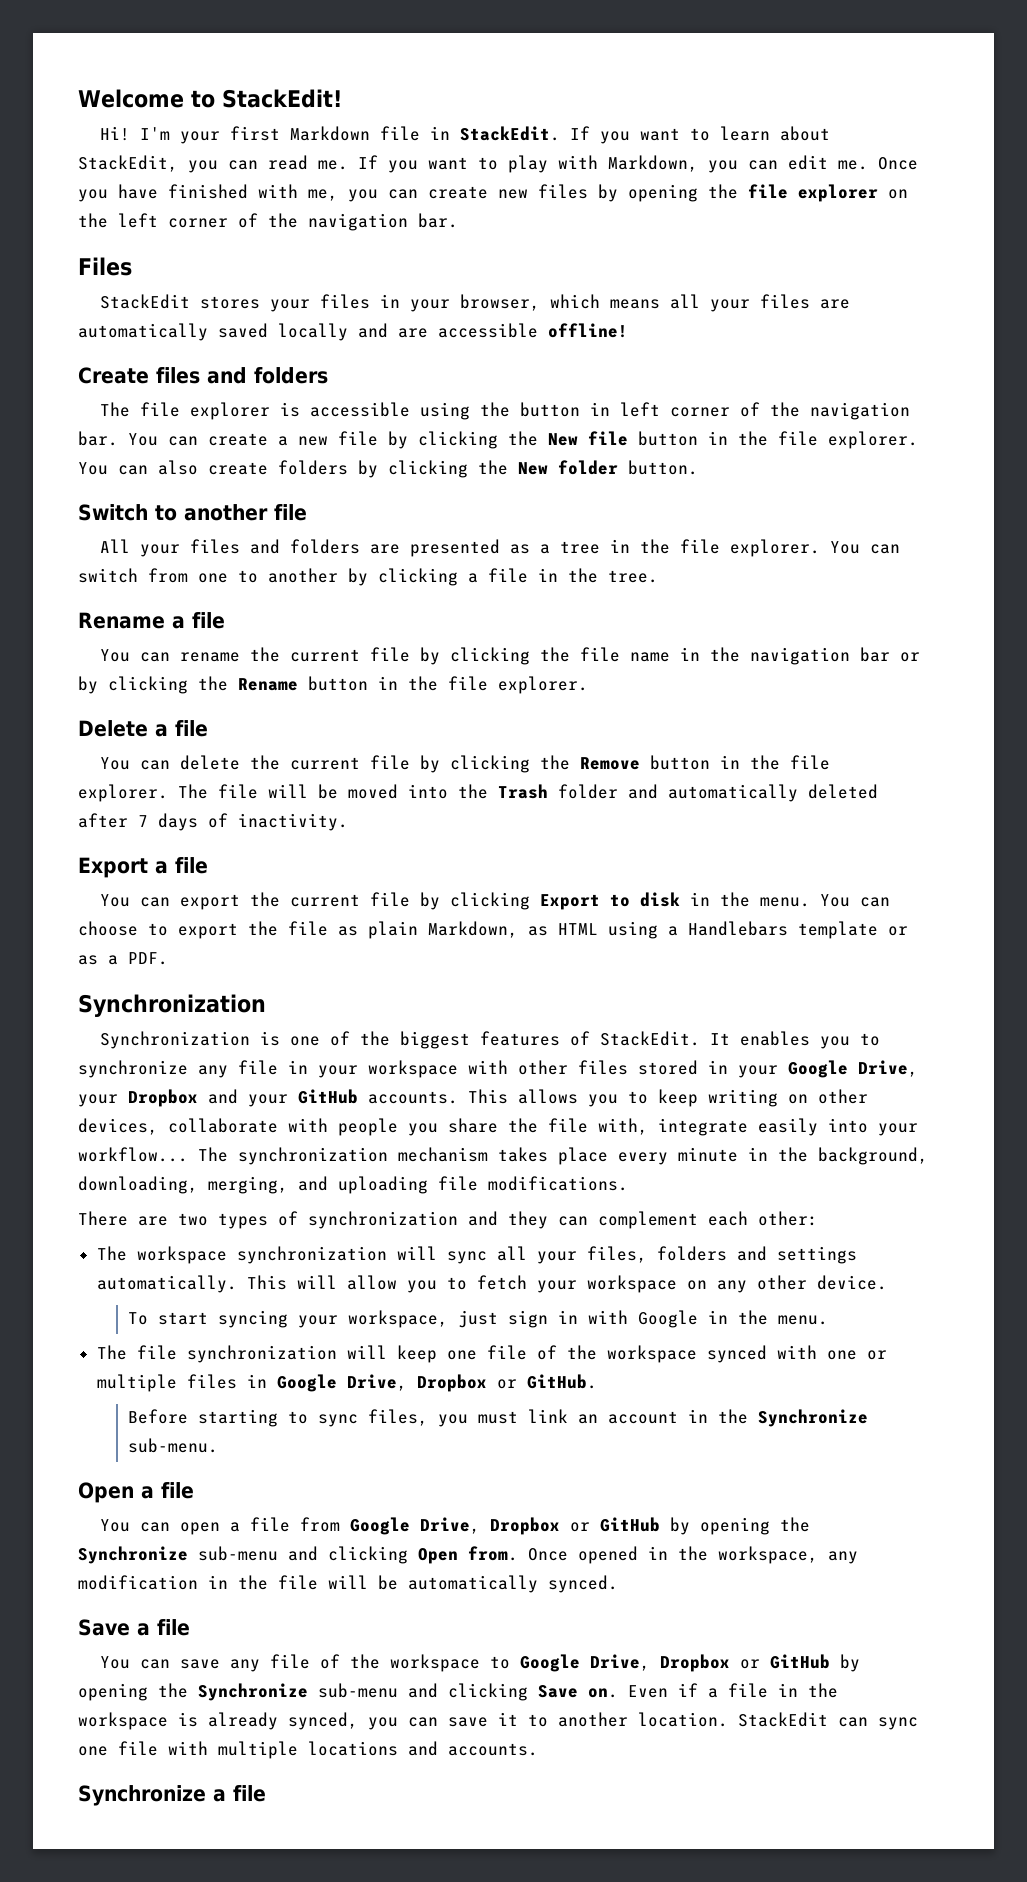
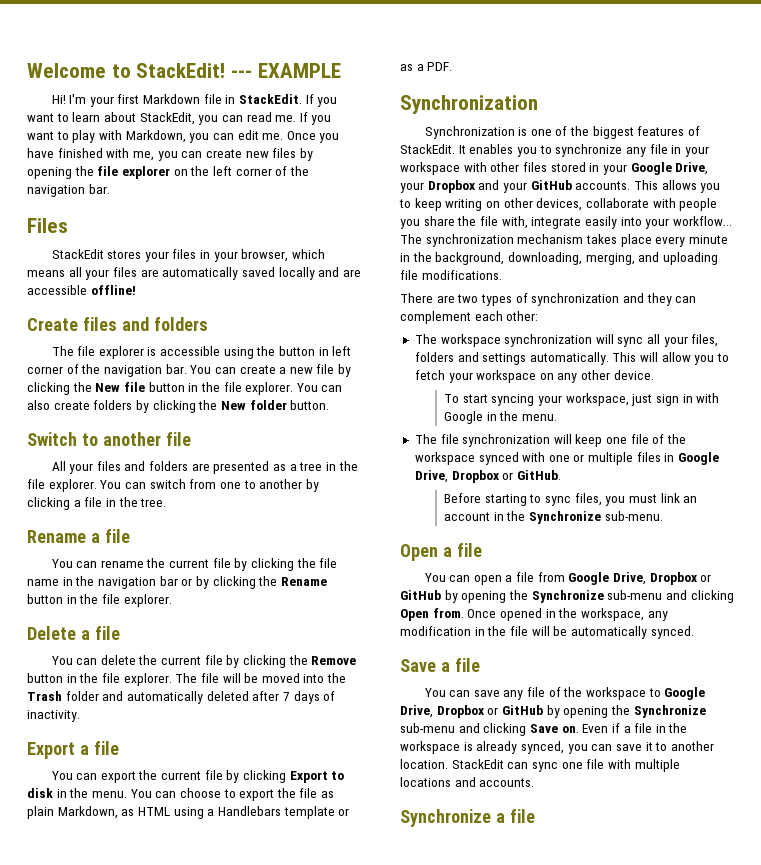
+ --- EXAMPLE

